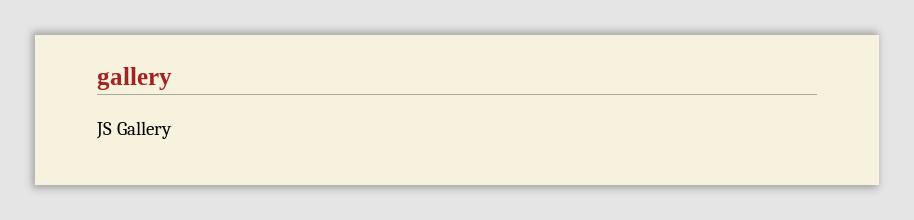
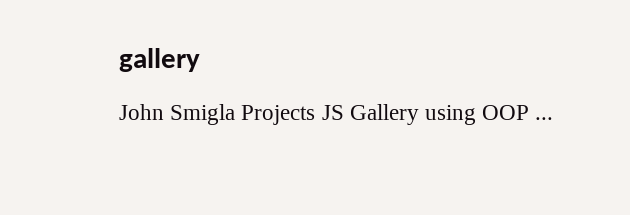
- JS Gallery
+ John Smigla Projects JS Gallery using OOP ...

